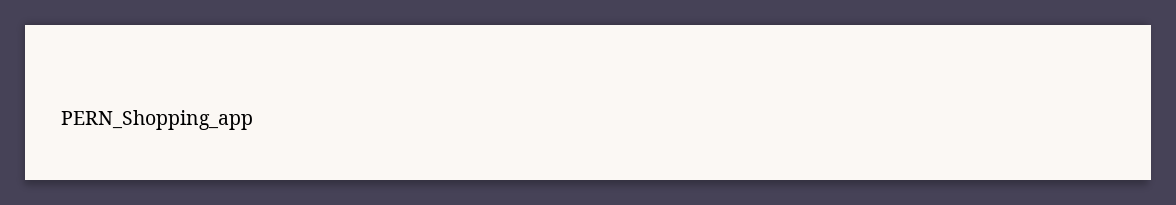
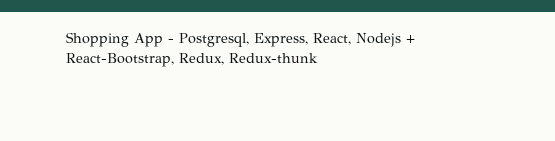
- PERN_Shopping_app
+ Shopping App - Postgresql, Express, React, Nodejs + React-Bootstrap, Redux, Redux-thunk

